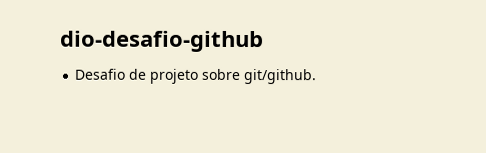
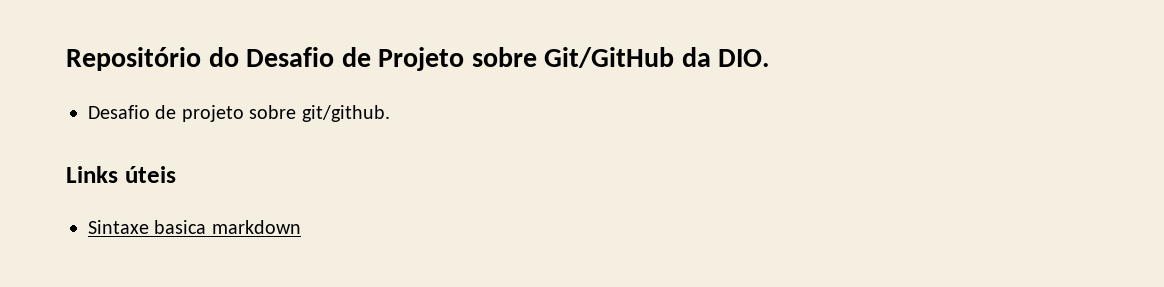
- dio-desafio-github
+ Repositório do Desafio de Projeto sobre Git/GitHub da DIO.
+ Links úteis
+ Sintaxe basica markdown

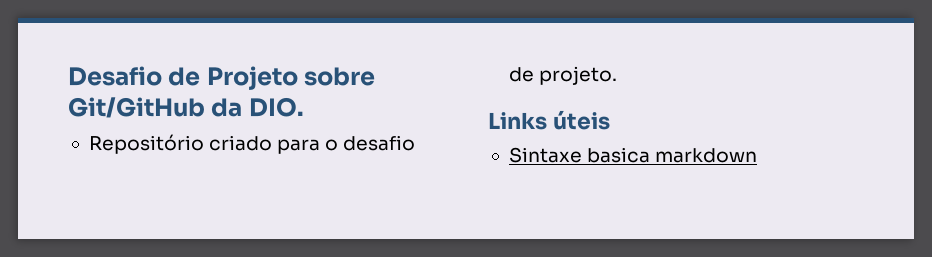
- Repositório do Desafio de Projeto sobre Git/GitHub da DIO.
+ Desafio de Projeto sobre Git/GitHub da DIO.
- Desafio de projeto sobre git/github.
+ Repositório criado para o desafio de projeto.

